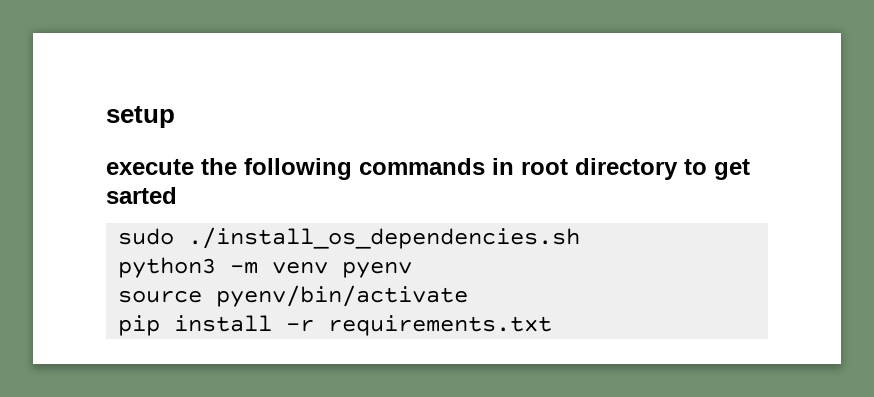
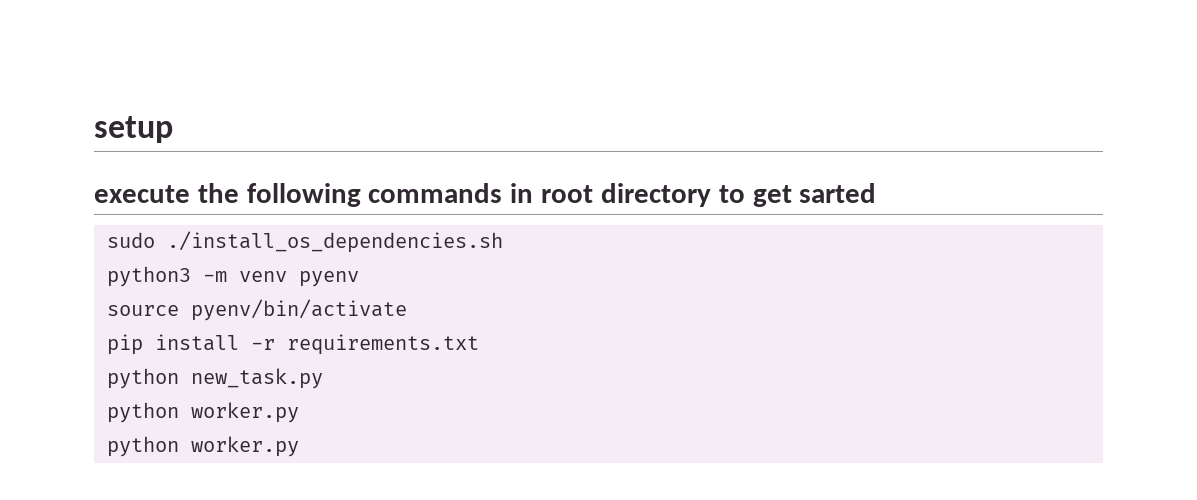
+ python new_task.py
+ python worker.py
+ python worker.py

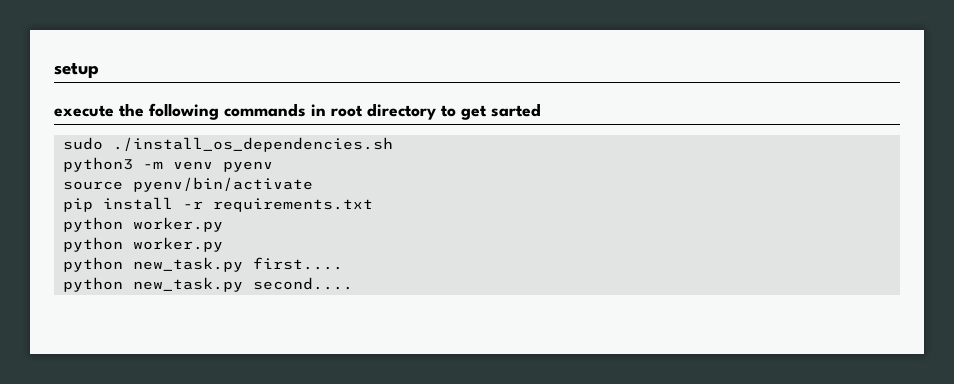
  pip install -r requirements.txt
- python new_task.py
  python worker.py
  python worker.py
+ python new_task.py first....
+ python new_task.py second....

